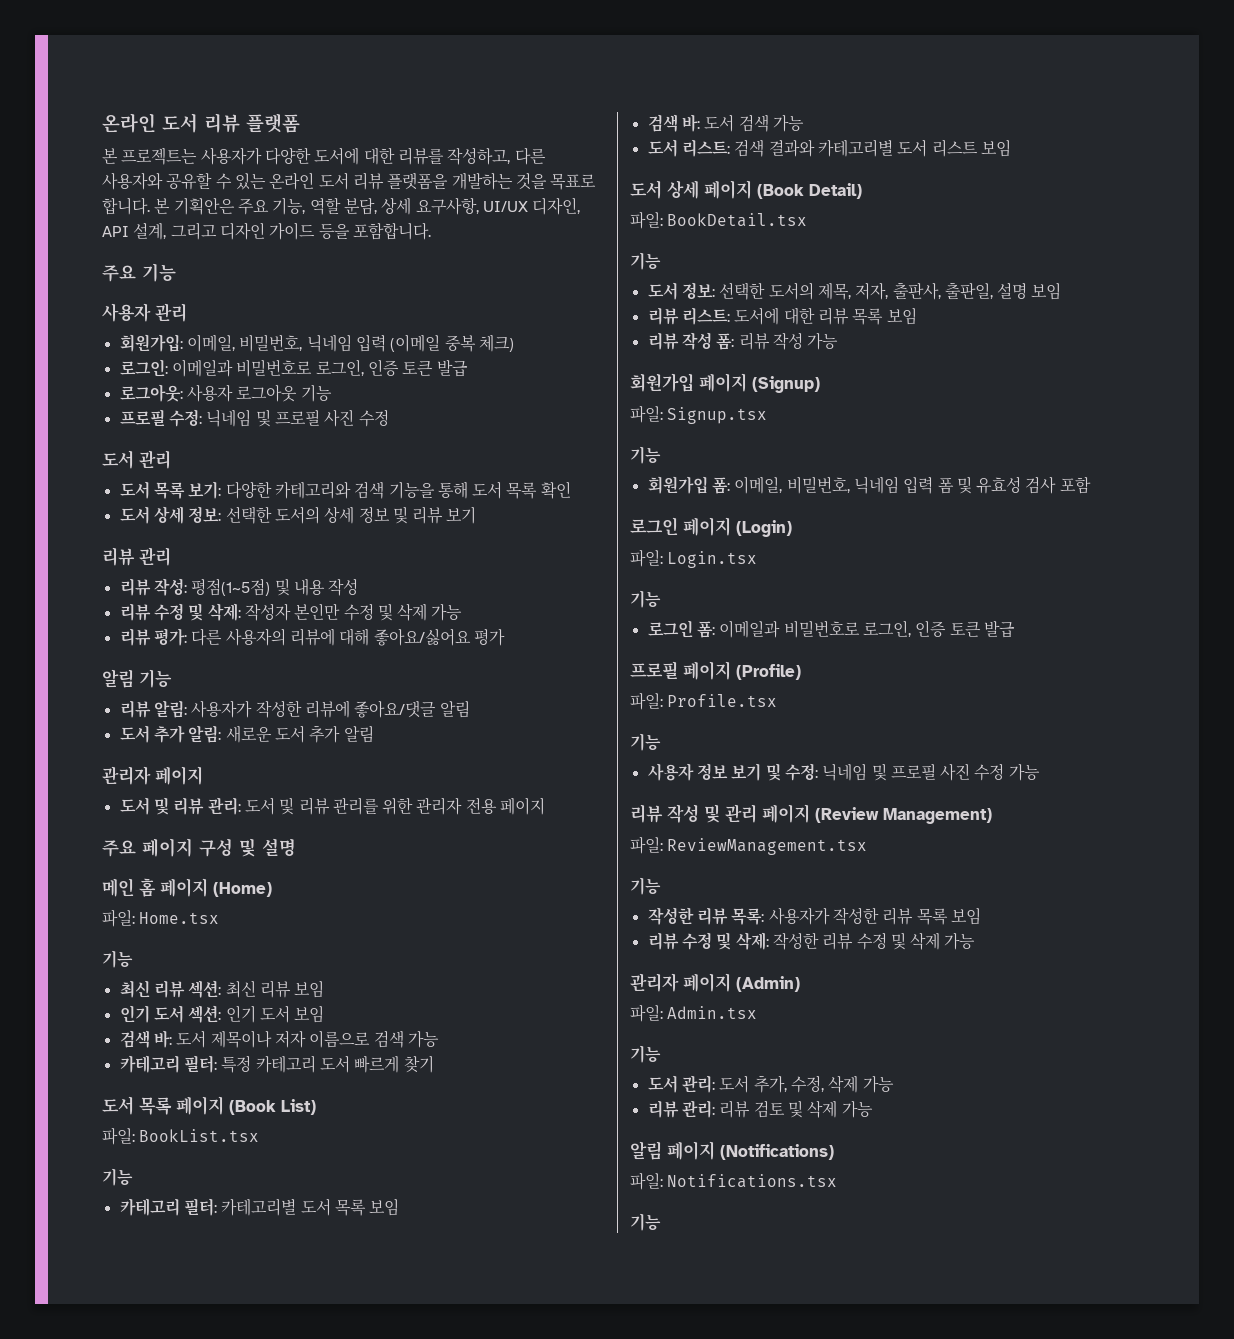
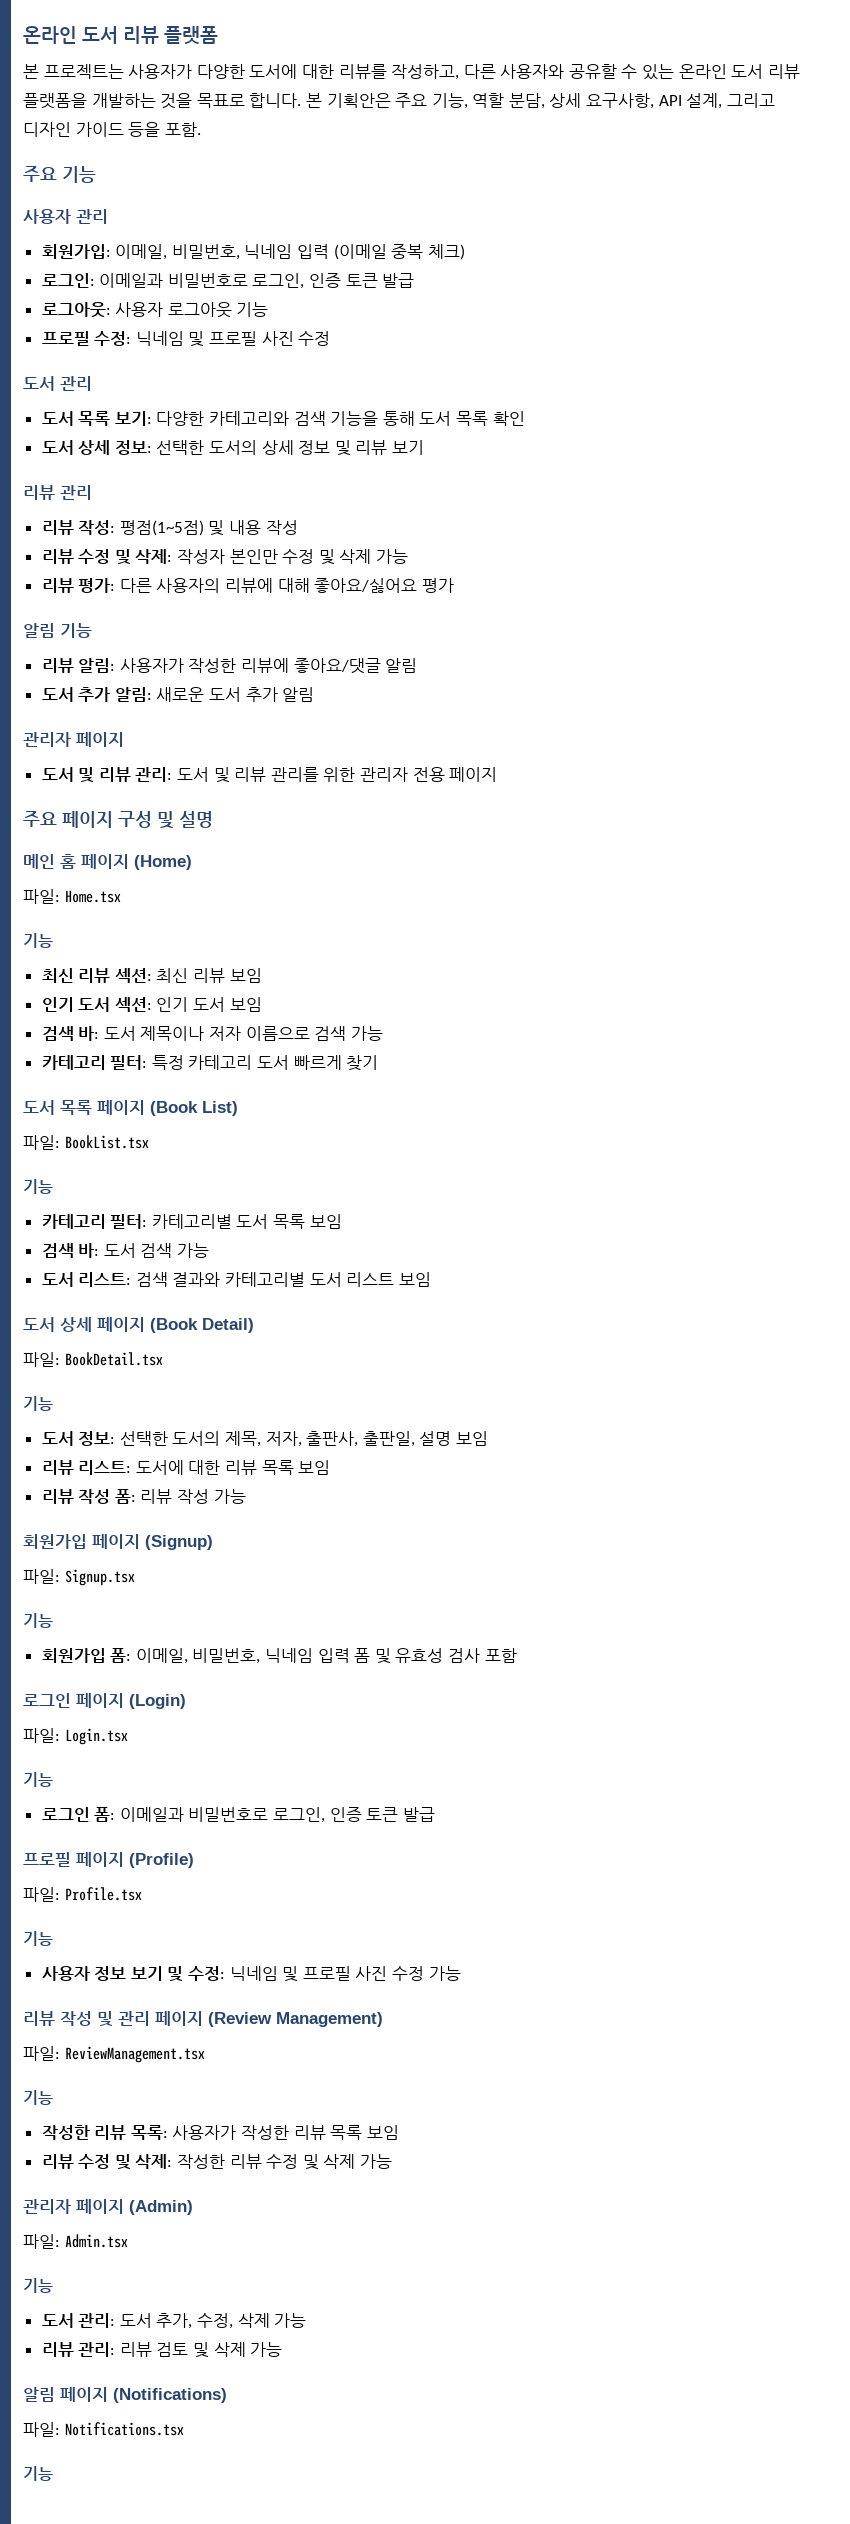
- 본 기획안은 주요 기능, 역할 분담, 상세 요구사항, UI/UX 디자인, API 설계, 그리고 디자인 가이드 등을 포함합니다.
+ 본 기획안은 주요 기능, 역할 분담, 상세 요구사항, API 설계, 그리고 디자인 가이드 등을 포함.

